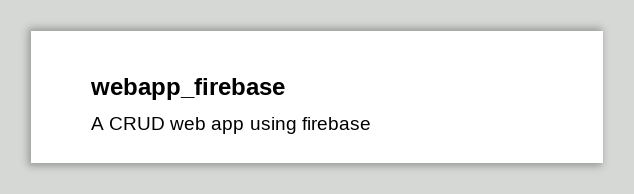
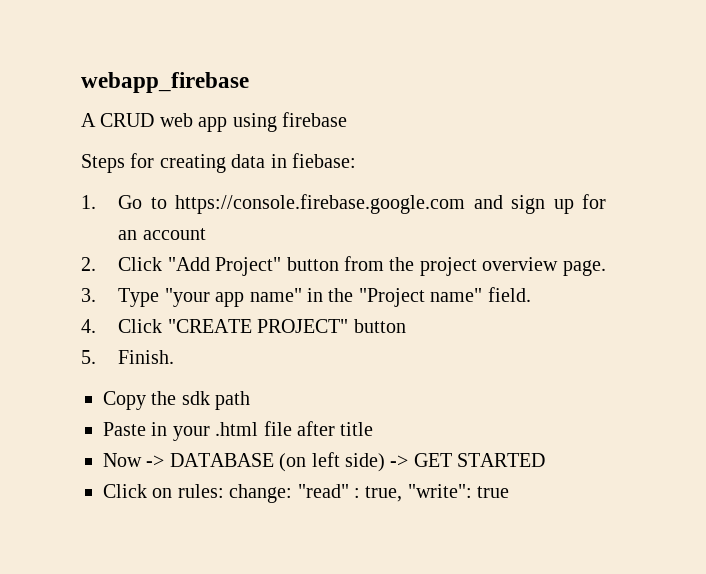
+ Steps for creating data in fiebase:
+ 1. Go to https://console.firebase.google.com and sign up for an account
+ 2. Click "Add Project" button from the project overview page.
+ 3. Type "your app name" in the "Project name" field.
+ 4. Click "CREATE PROJECT" button
+ 5. Finish.
+ Copy the sdk path
+ Paste in your .html file after title
+ Now -> DATABASE (on left side) -> GET STARTED
+ Click on rules: change: "read" : true, "write": true

